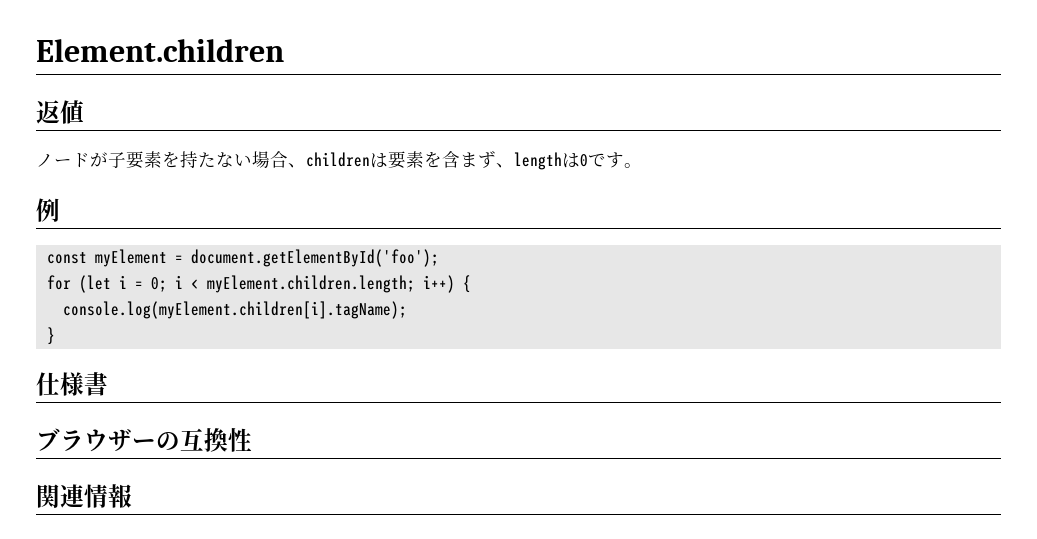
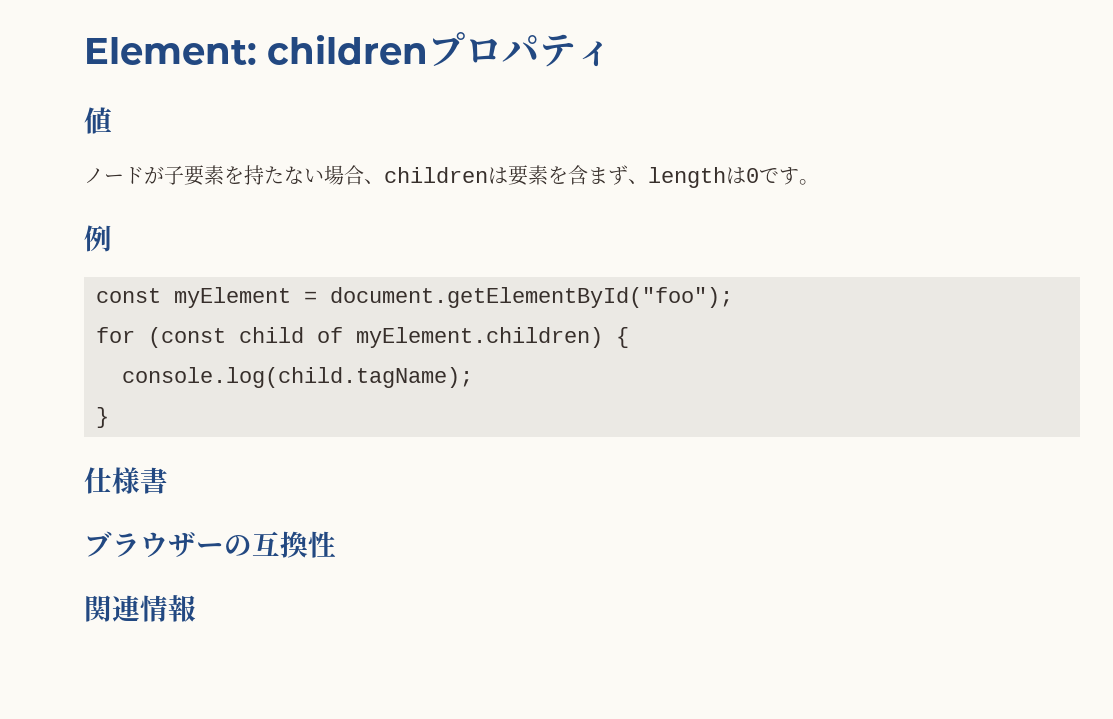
- Element.children
- 返値
+ Element: childrenプロパティ
+ 値
- const myElement = document.getElementById('foo');
+ const myElement = document.getElementById("foo");
- for (let i = 0; i < myElement.children.length; i++) {
+ for (const child of myElement.children) {
- console.log(myElement.children[i].tagName);
+ console.log(child.tagName);

